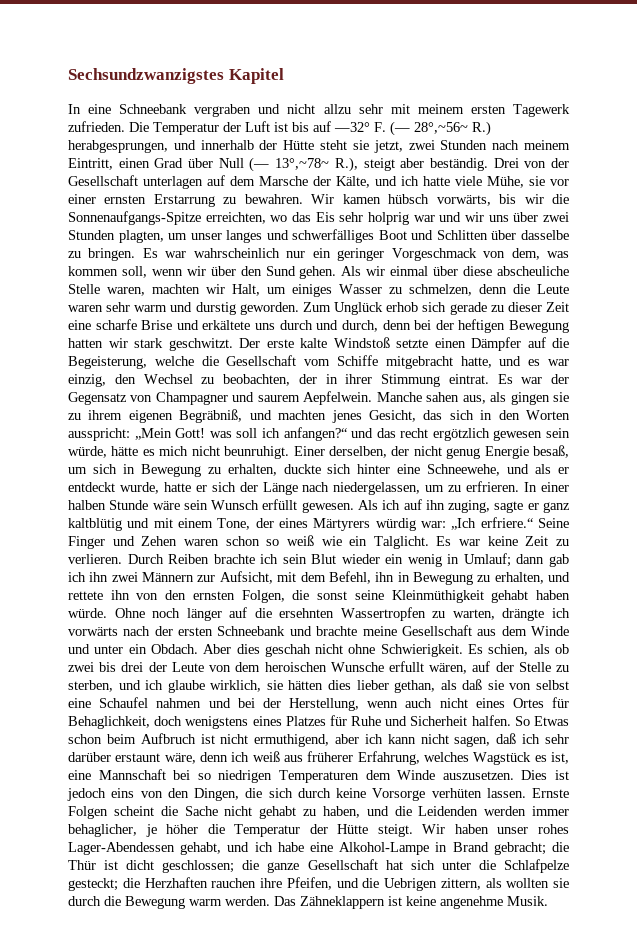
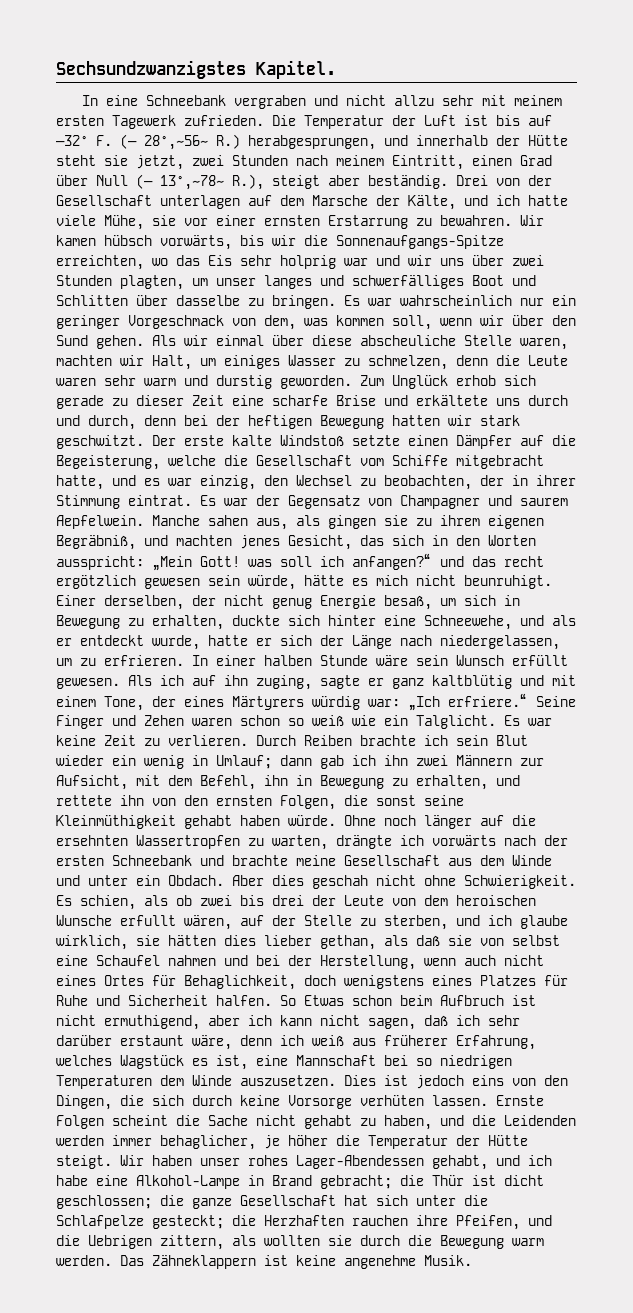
- Sechsundzwanzigstes Kapitel
+ Sechsundzwanzigstes Kapitel.

